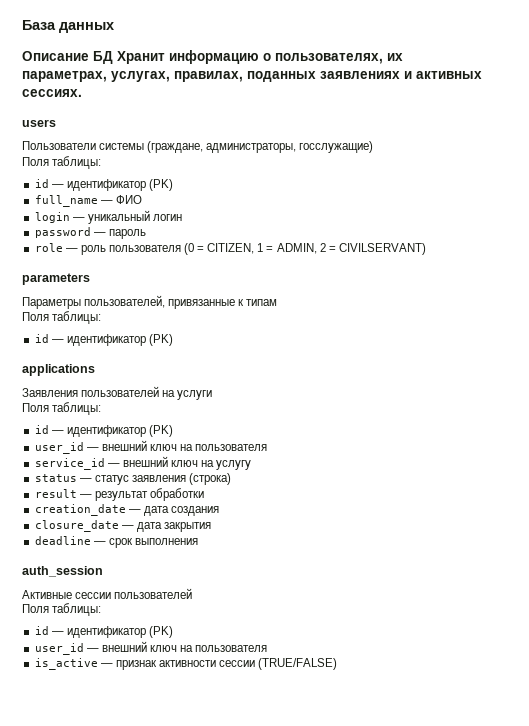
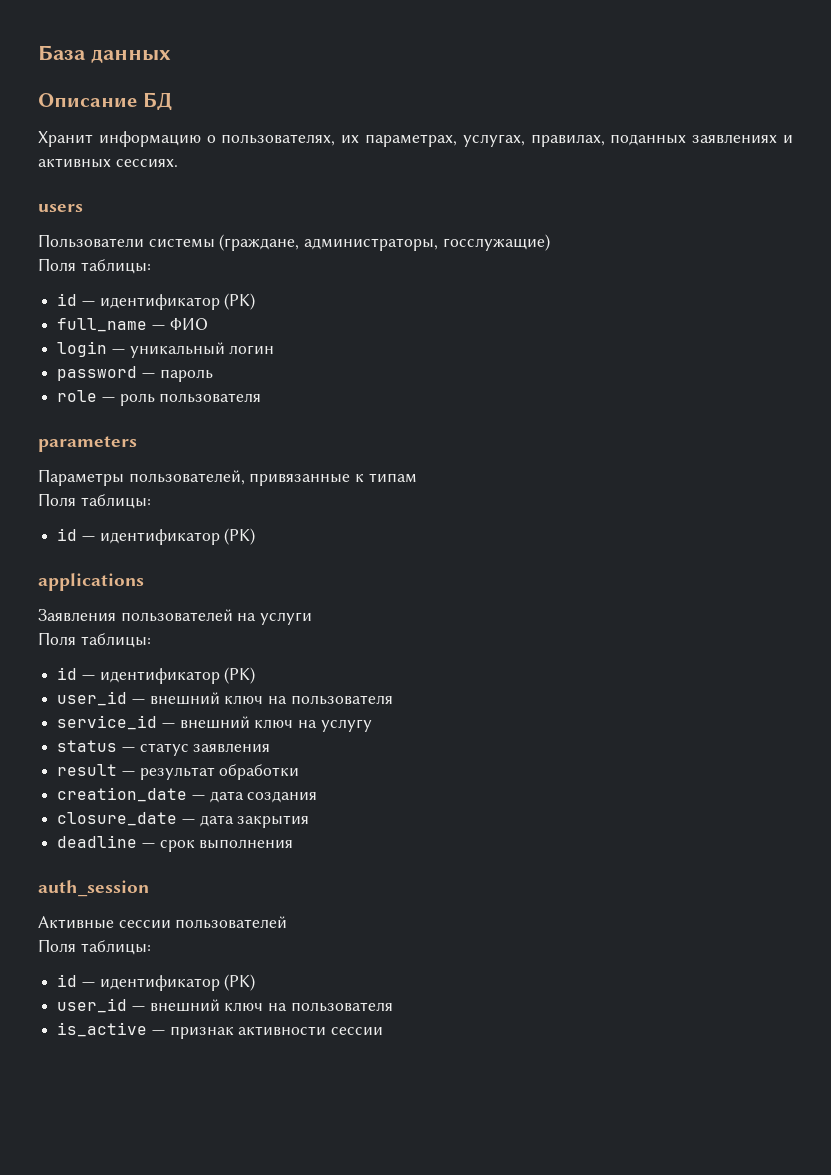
- Описание БД Хранит информацию о пользователях, их параметрах, услугах, правилах, поданных заявлениях и активных сессиях.
+ Описание БД
+ Хранит информацию о пользователях, их параметрах, услугах, правилах, поданных заявлениях и активных сессиях.
- role — роль пользователя (0 = CITIZEN, 1 = ADMIN, 2 = CIVILSERVANT)
+ role — роль пользователя
- status — статус заявления (строка)
+ status — статус заявления
- is_active — признак активности сессии (TRUE/FALSE)
+ is_active — признак активности сессии

